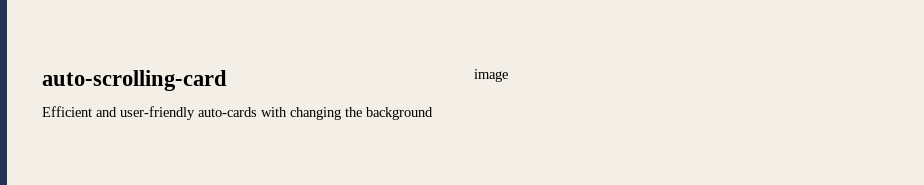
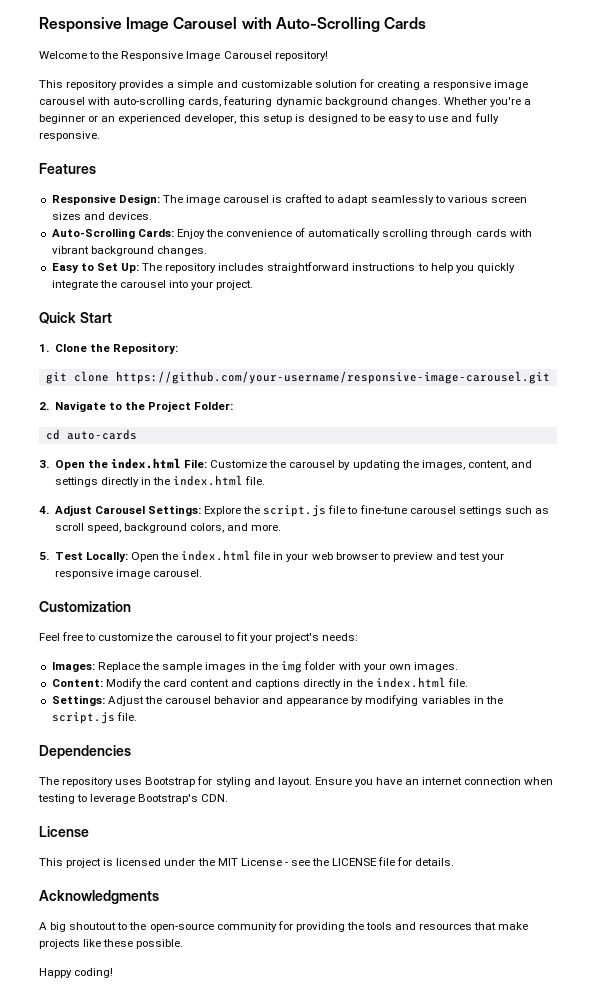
- auto-scrolling-card
- Efficient and user-friendly auto-cards with changing the background image
+ Responsive Image Carousel with Auto-Scrolling Cards
+ Welcome to the Responsive Image Carousel repository!
+ This repository provides a simple and customizable solution for creating a responsive image carousel with auto-scrolling cards, featuring dynamic background changes. Whether you're a beginner or an experienced developer, this setup is designed to be easy to use and fully responsive.
+ Features
+ Responsive Design: The image carousel is crafted to adapt seamlessly to various screen sizes and devices.
+ Auto-Scrolling Cards: Enjoy the convenience of automatically scrolling through cards with vibrant background changes.
+ Easy to Set Up: The repository includes straightforward instructions to help you quickly integrate the carousel into your project.
+ Quick Start
+ 1. Clone the Repository:
+ git clone https://github.com/your-username/responsive-image-carousel.git
+ 2. Navigate to the Project Folder:
+ cd auto-cards
+ 3. Open the index.html File: Customize the carousel by updating the images, content, and settings directly in the index.html file.
+ 4. Adjust Carousel Settings: Explore the script.js file to fine-tune carousel settings such as scroll speed, background colors, and more.
+ 5. Test Locally: Open the index.html file in your web browser to preview and test your responsive image carousel.
+ Customization
+ Feel free to customize the carousel to fit your project's needs:
+ Images: Replace the sample images in the img folder with your own images.
+ Content: Modify the card content and captions directly in the index.html file.
+ Settings: Adjust the carousel behavior and appearance by modifying variables in the script.js file.
+ Dependencies
+ The repository uses Bootstrap for styling and layout. Ensure you have an internet connection when testing to leverage Bootstrap's CDN.
+ License
+ This project is licensed under the MIT License - see the LICENSE file for details.
+ Acknowledgments
+ A big shoutout to the open-source community for providing the tools and resources that make projects like these possible.
+ Happy coding!

